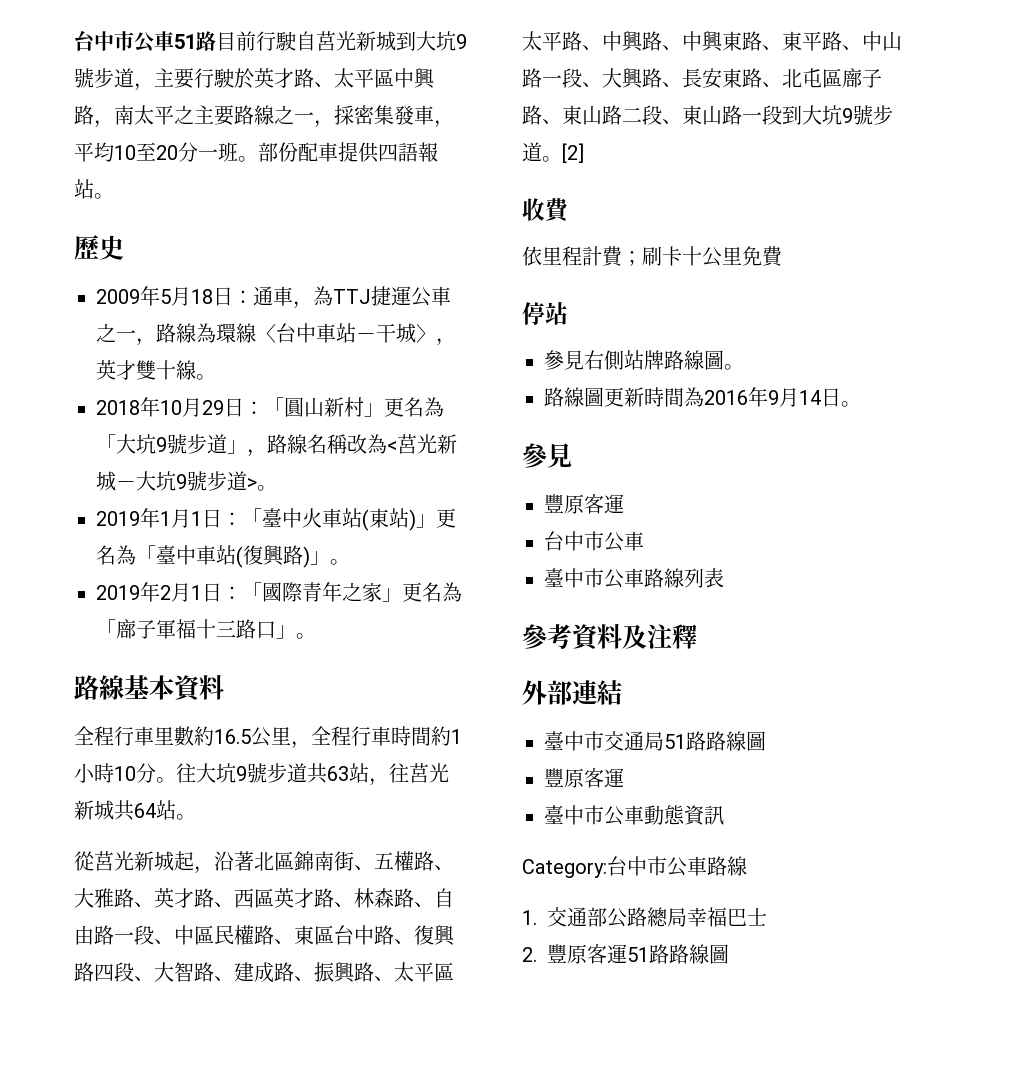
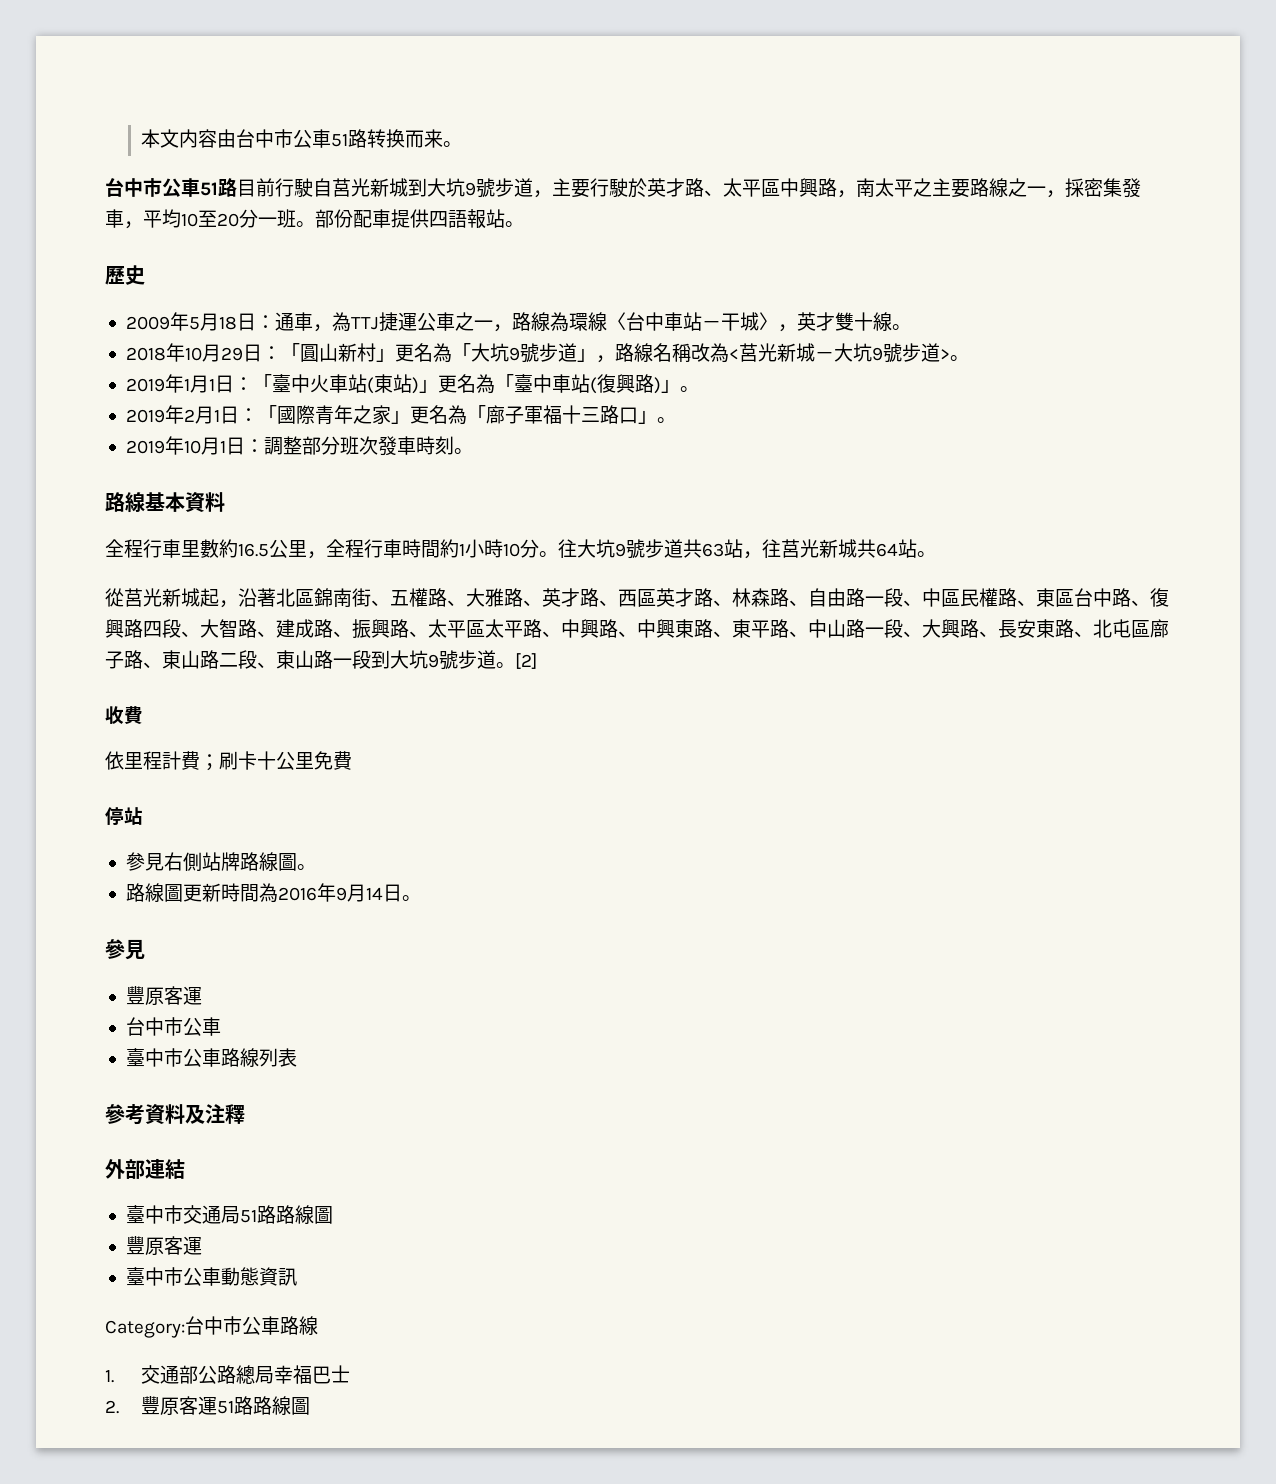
+ 本文内容由台中市公車51路转换而来。
+ 2019年10月1日：調整部分班次發車時刻。

